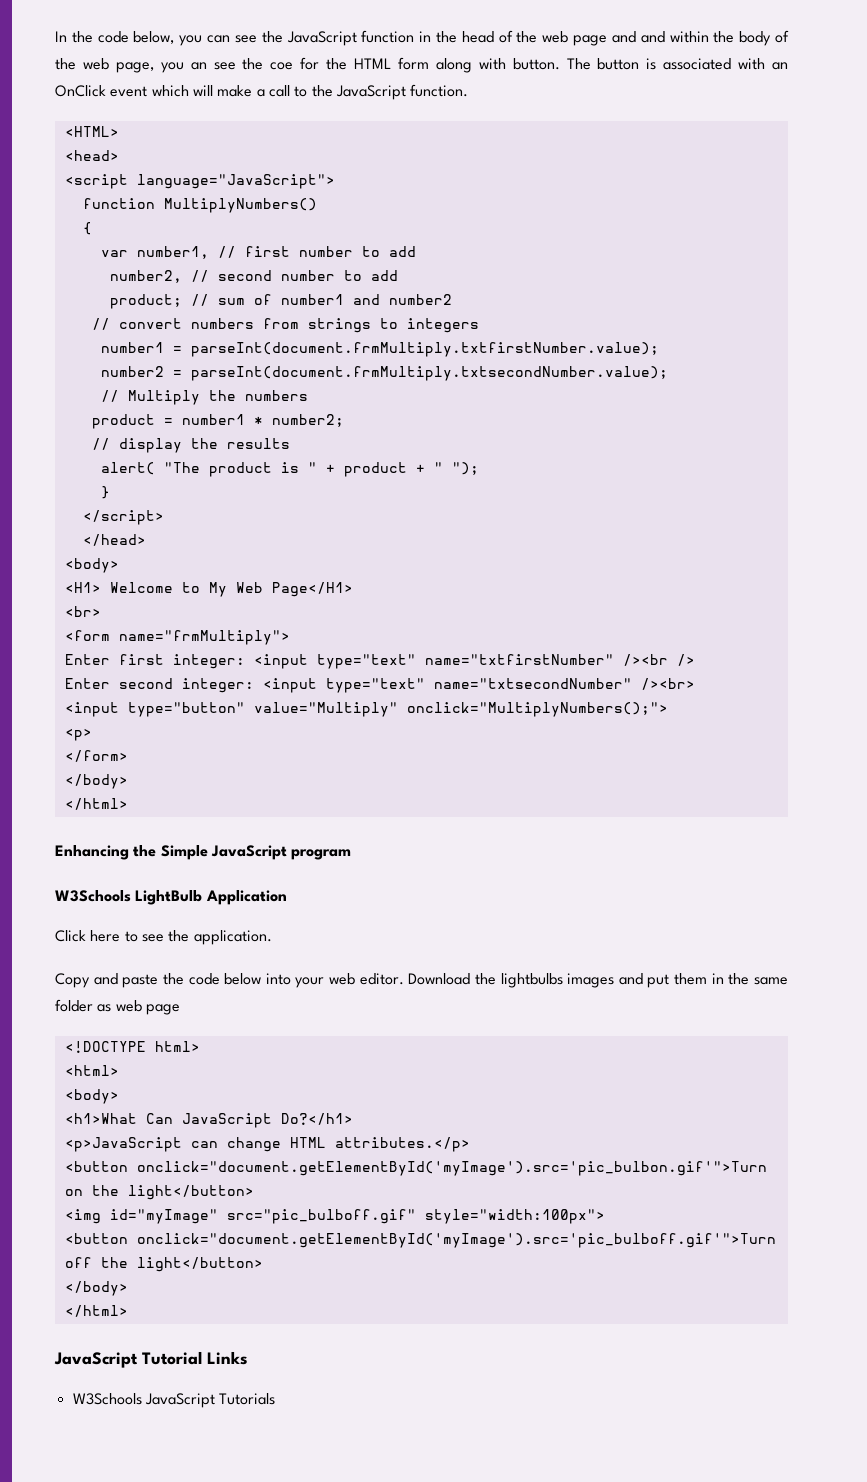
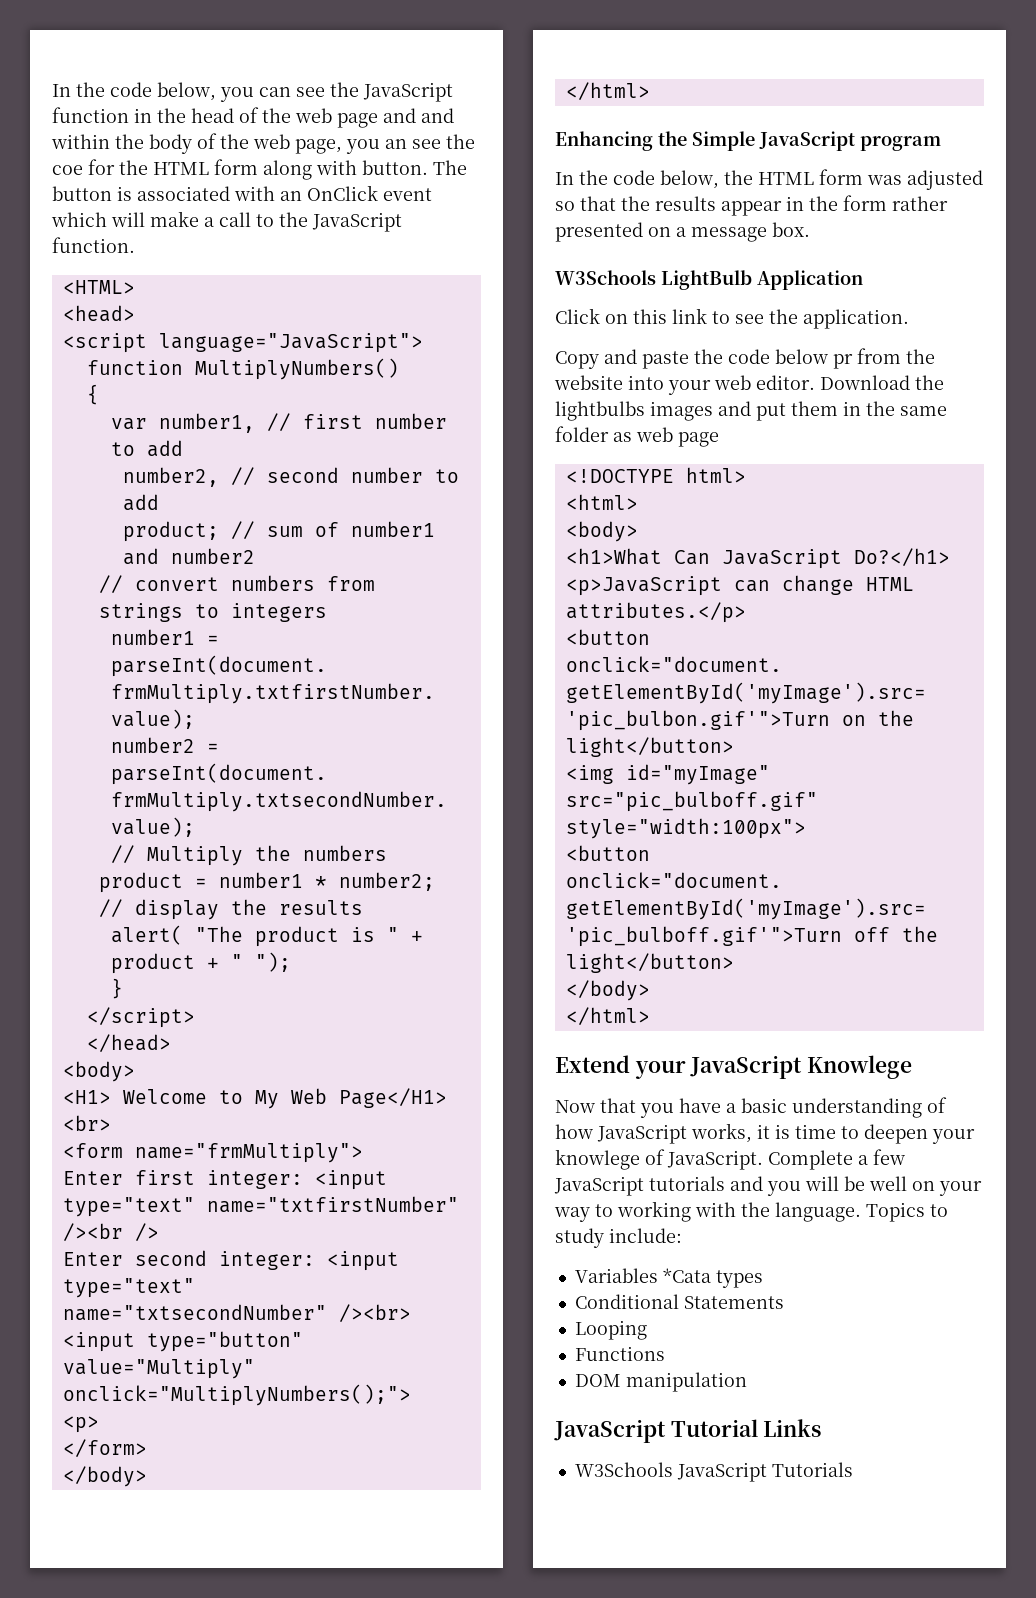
+ In the code below, the HTML form was adjusted so that the results appear in the form rather presented on a message box.
- Click here to see the application.
+ Click on this link to see the application.
- Copy and paste the code below into your web editor.
+ Copy and paste the code below pr from the website into your web editor.
+ Extend your JavaScript Knowlege
+ Now that you have a basic understanding of how JavaScript works, it is time to deepen your knowlege of JavaScript. Complete a few JavaScript tutorials and you will be well on your way to working with the language. Topics to study include:
+ Variables *Cata types
+ Conditional Statements
+ Looping
+ Functions
+ DOM manipulation

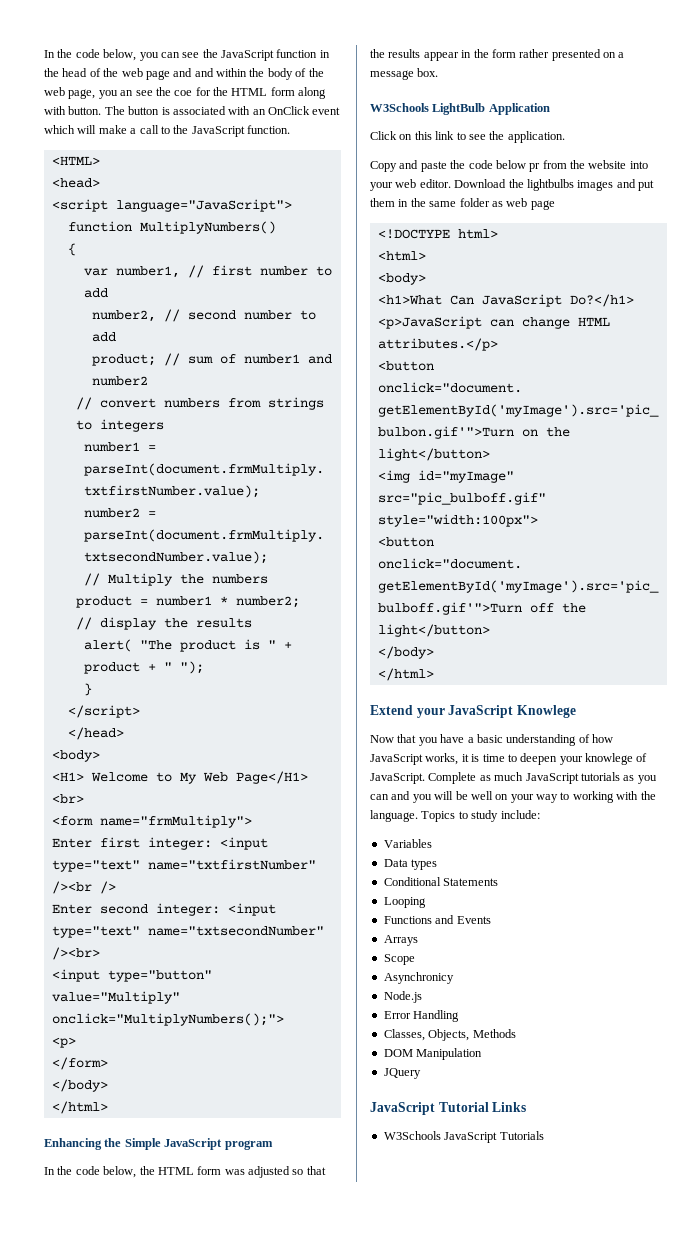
- Complete a few JavaScript tutorials and you will be well on your way to working with the language.
+ Complete as much JavaScript tutorials as you can and you will be well on your way to working with the language.
- Variables *Cata types
+ Variables
+ Data types
- Functions
+ Functions and Events
+ Arrays
+ Scope
+ Asynchronicy
+ Node.js
+ Error Handling
+ Classes, Objects, Methods
- DOM manipulation
+ DOM Manipulation
+ JQuery

